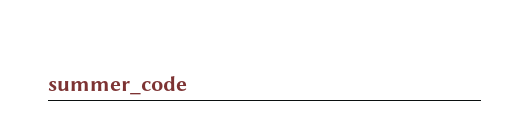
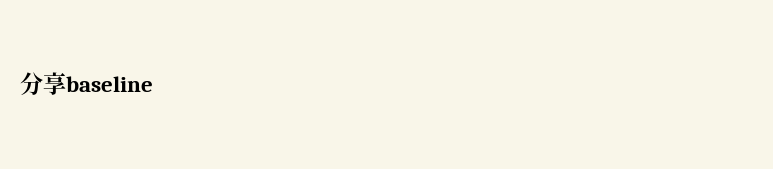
- summer_code
+ 分享baseline

